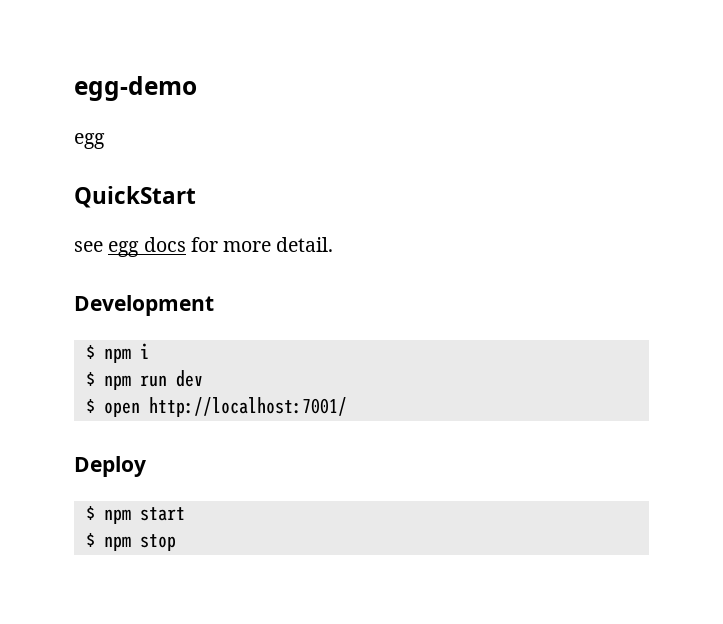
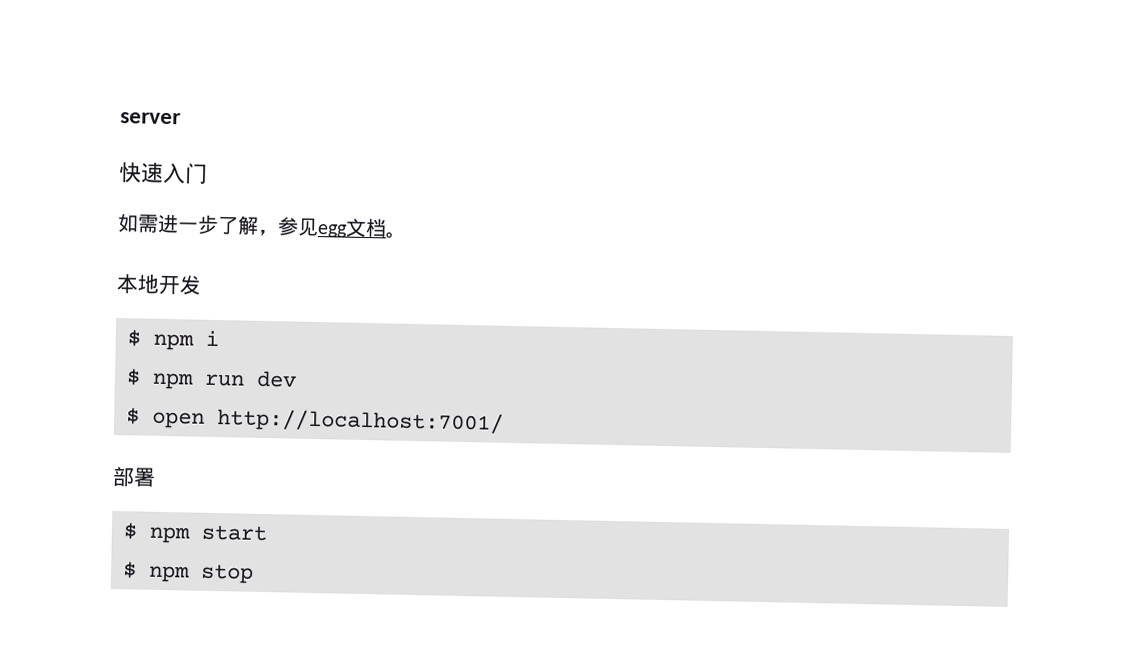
- egg-demo
- egg
- QuickStart
- see egg docs for more detail.
- Development
+ server
+ 快速入门
+ 如需进一步了解，参见egg文档。
+ 本地开发
- Deploy
+ 部署

